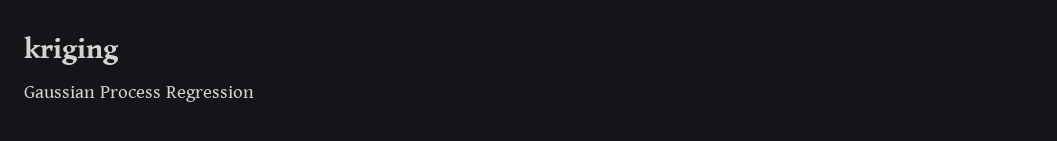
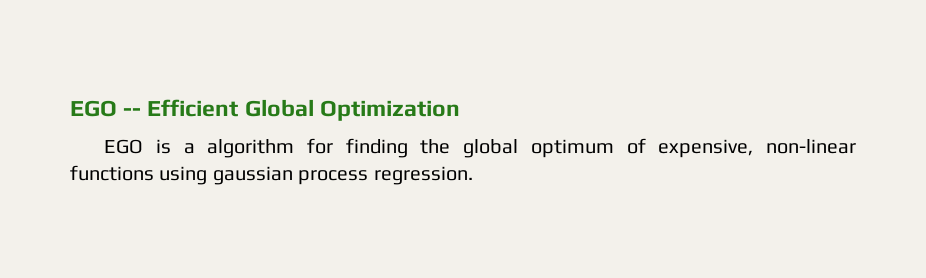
- kriging
- Gaussian Process Regression
+ EGO -- Efficient Global Optimization
+ EGO is a algorithm for finding the global optimum of expensive, non-linear functions using gaussian process regression.

